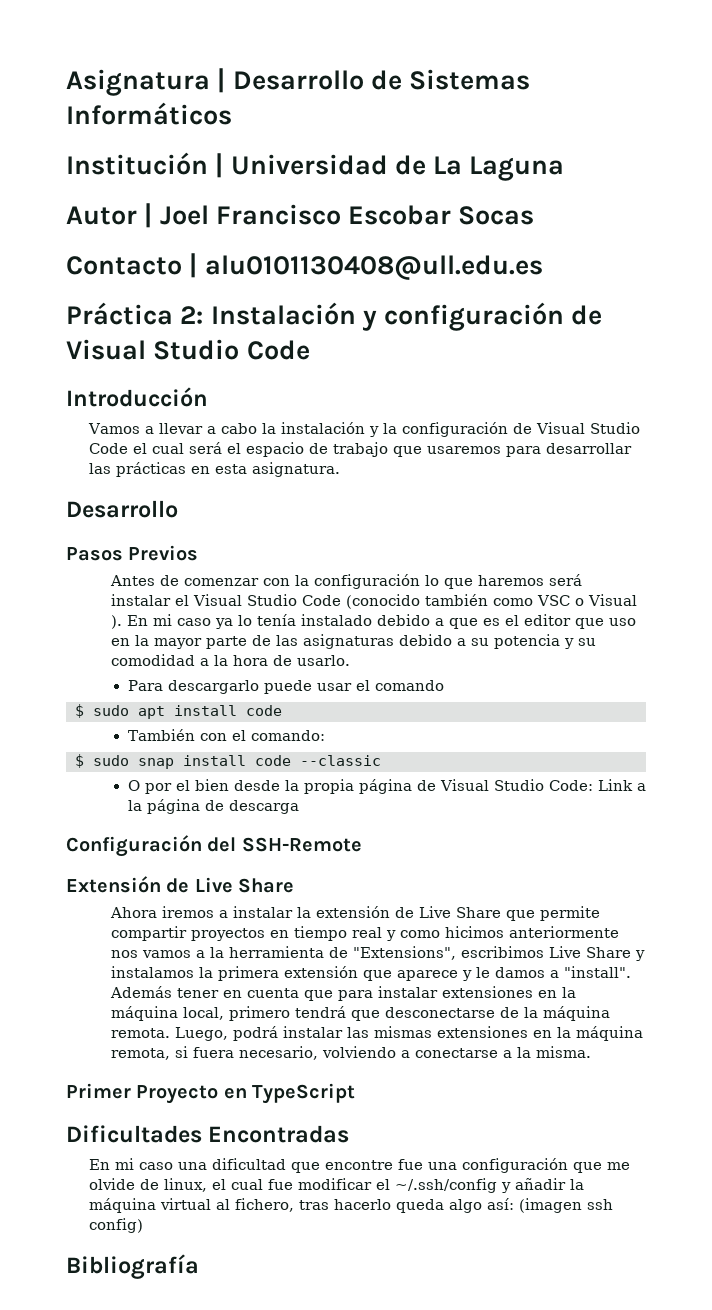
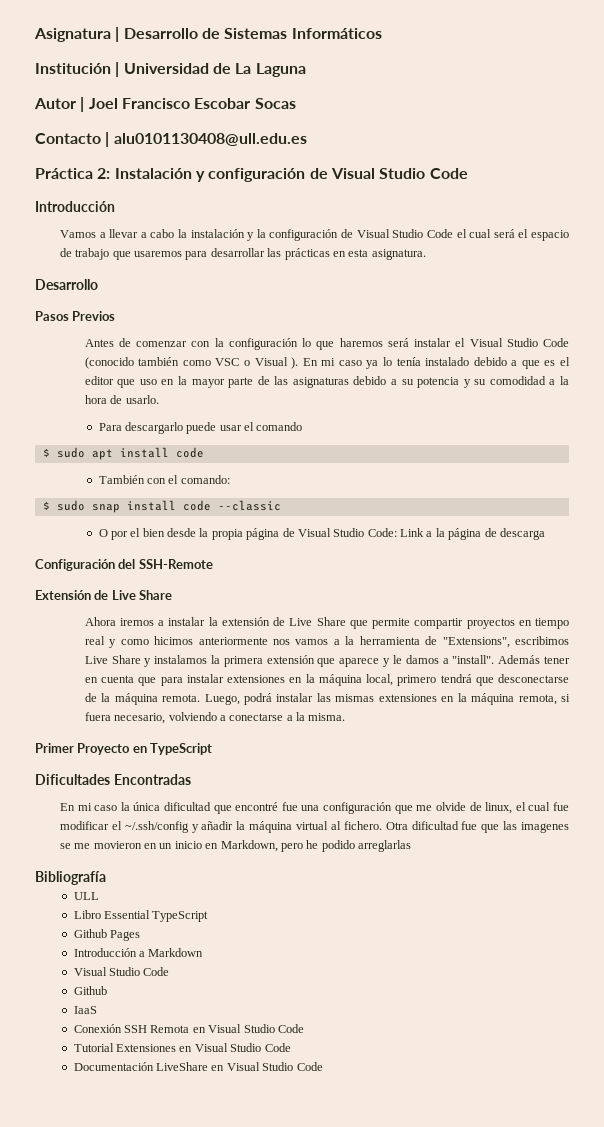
- En mi caso una dificultad que encontre fue una configuración que me olvide de linux, el cual fue modificar el ~/.ssh/config y añadir la máquina virtual al fichero, tras hacerlo queda algo así: (imagen ssh config)
+ En mi caso la única dificultad que encontré fue una configuración que me olvide de linux, el cual fue modificar el ~/.ssh/config y añadir la máquina virtual al fichero. Otra dificultad fue que las imagenes se me movieron en un inicio en Markdown, pero he podido arreglarlas
  Bibliografía
+ ULL
+ Libro Essential TypeScript
+ Github Pages
+ Introducción a Markdown
+ Visual Studio Code
+ Github
+ IaaS
+ Conexión SSH Remota en Visual Studio Code
+ Tutorial Extensiones en Visual Studio Code
+ Documentación LiveShare en Visual Studio Code

